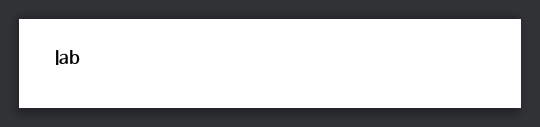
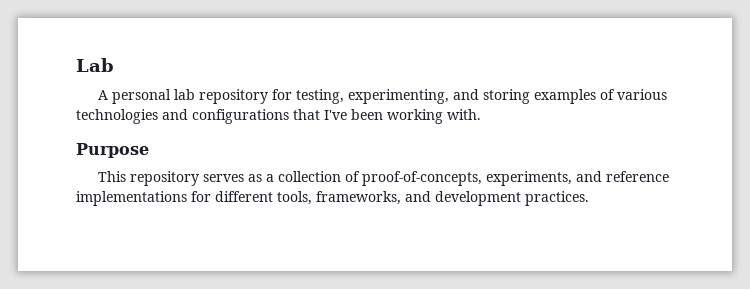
- lab
+ Lab
+ A personal lab repository for testing, experimenting, and storing examples of various technologies and configurations that I've been working with.
+ Purpose
+ This repository serves as a collection of proof-of-concepts, experiments, and reference implementations for different tools, frameworks, and development practices.

